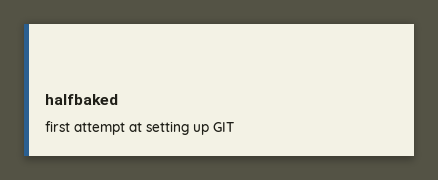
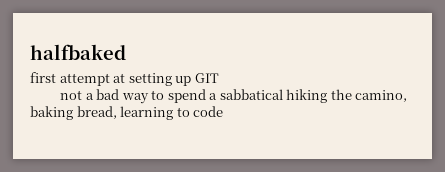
+ not a bad way to spend a sabbatical hiking the camino, baking bread, learning to code

